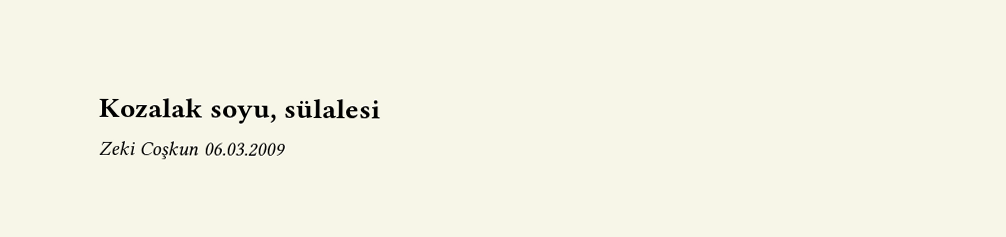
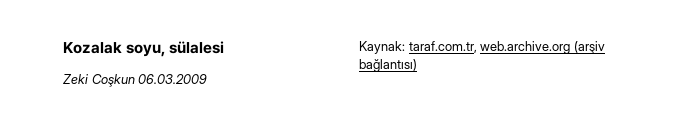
+ Kaynak: taraf.com.tr, web.archive.org (arşiv bağlantısı)

